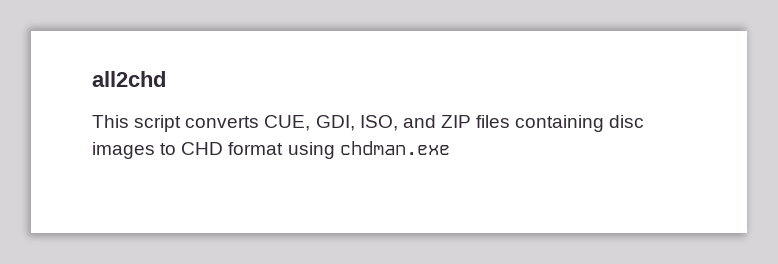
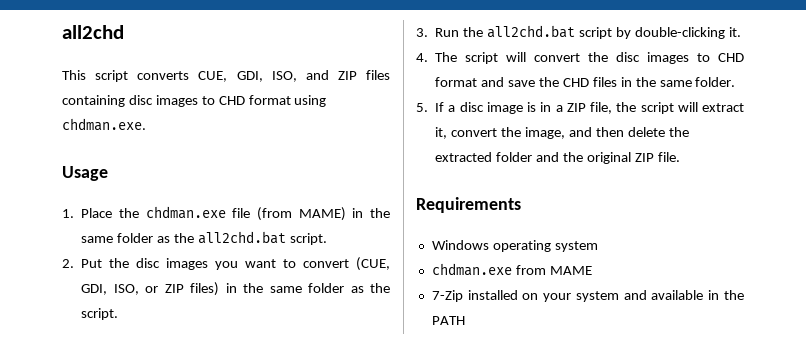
- This script converts CUE, GDI, ISO, and ZIP files containing disc images to CHD format using chdman.exe
+ This script converts CUE, GDI, ISO, and ZIP files containing disc images to CHD format using chdman.exe.
+ Usage
+ 1. Place the chdman.exe file (from MAME) in the same folder as the all2chd.bat script.
+ 2. Put the disc images you want to convert (CUE, GDI, ISO, or ZIP files) in the same folder as the script.
+ 3. Run the all2chd.bat script by double-clicking it.
+ 4. The script will convert the disc images to CHD format and save the CHD files in the same folder.
+ 5. If a disc image is in a ZIP file, the script will extract it, convert the image, and then delete the extracted folder and the original ZIP file.
+ Requirements
+ Windows operating system
+ chdman.exe from MAME
+ 7-Zip installed on your system and available in the PATH

